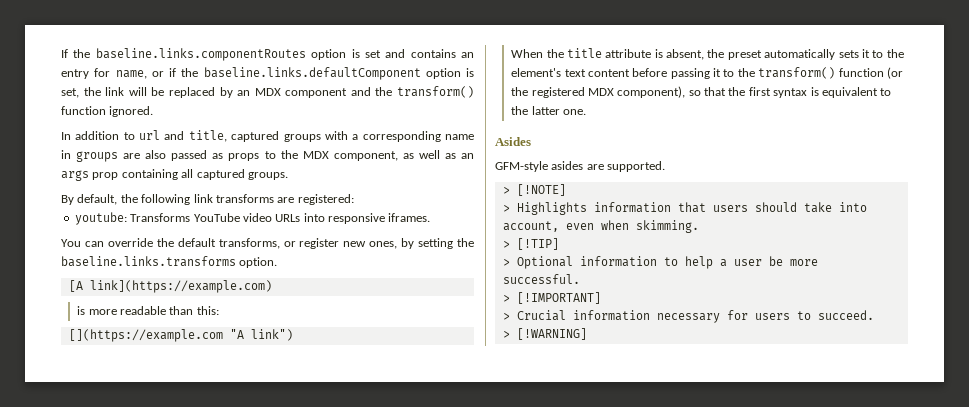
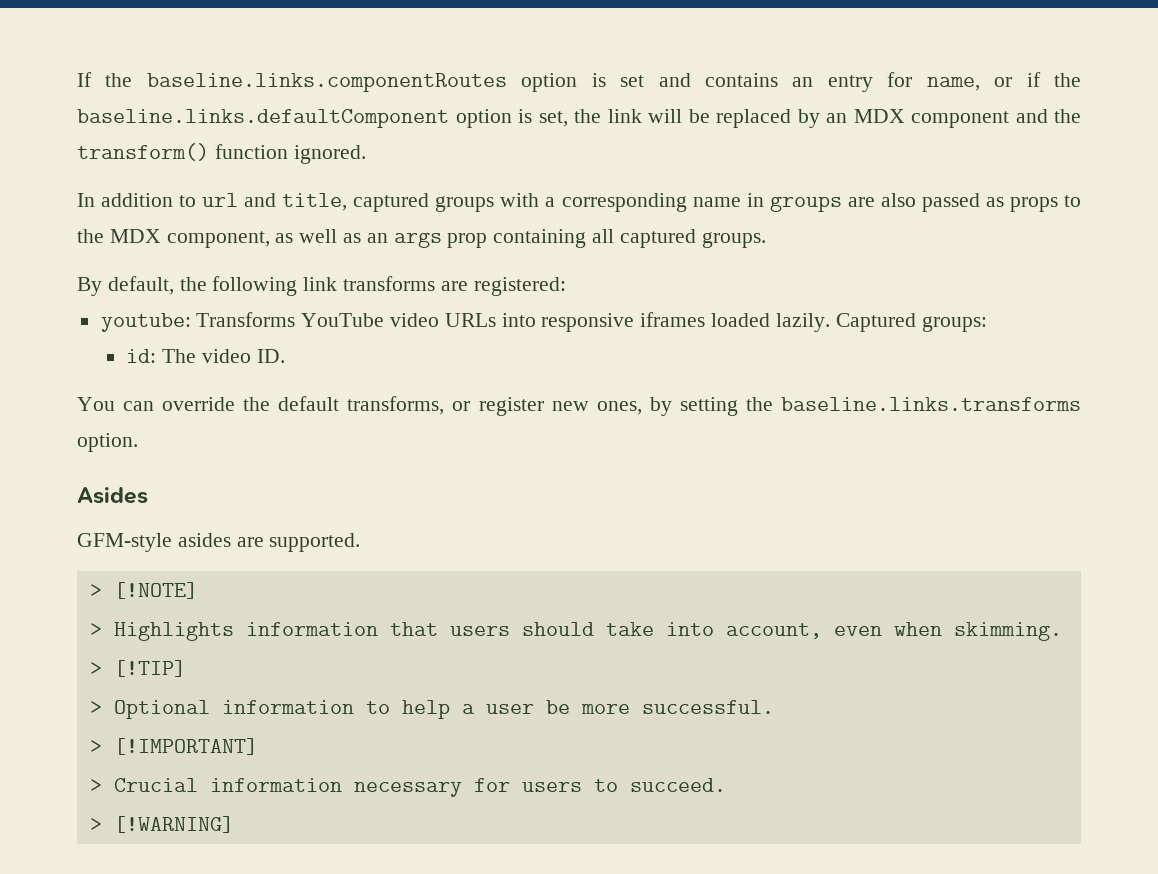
- youtube: Transforms YouTube video URLs into responsive iframes.
+ youtube: Transforms YouTube video URLs into responsive iframes loaded lazily. Captured groups:
+ id: The video ID.
- [A link](https://example.com)
- is more readable than this:
- [](https://example.com "A link")
- When the title attribute is absent, the preset automatically sets it to the element's text content before passing it to the transform() function (or the registered MDX component), so that the first syntax is equivalent to the latter one.

